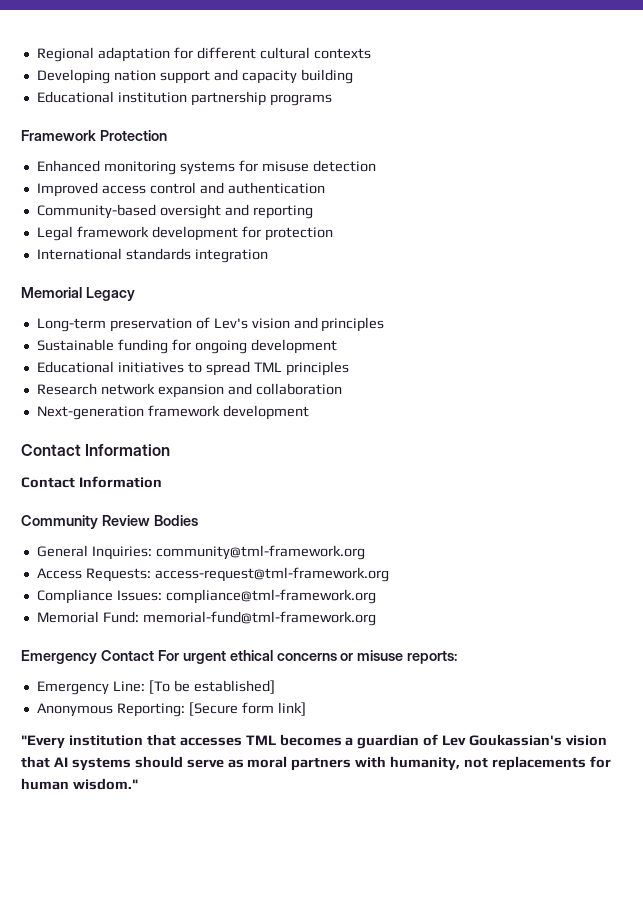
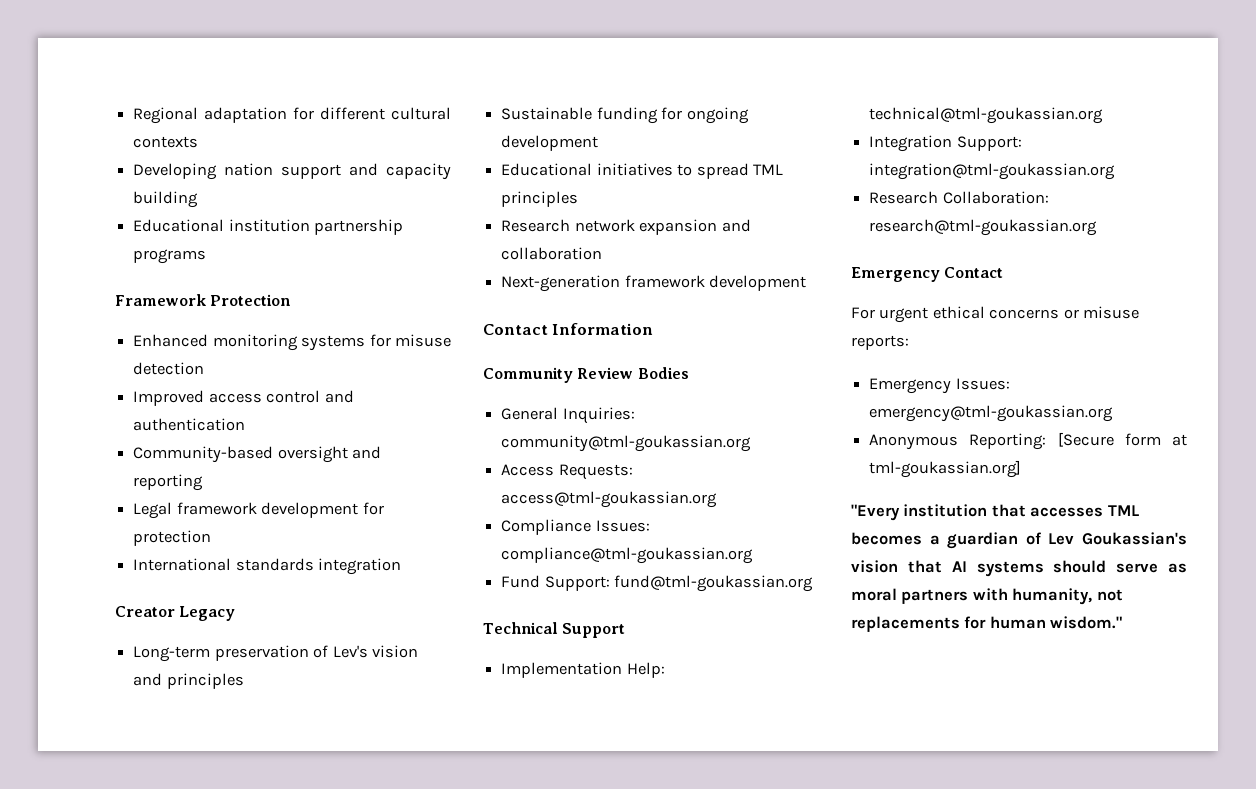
- Memorial Legacy
+ Creator Legacy
  Next-generation framework development
- Contact Information
- General Inquiries: community@tml-framework.org
+ General Inquiries: community@tml-goukassian.org
- Access Requests: access-request@tml-framework.org
+ Access Requests: access@tml-goukassian.org
- Compliance Issues: compliance@tml-framework.org
- Memorial Fund: memorial-fund@tml-framework.org
+ Compliance Issues: compliance@tml-goukassian.org
+ Fund Support: fund@tml-goukassian.org
+ Technical Support
+ Implementation Help: technical@tml-goukassian.org
+ Integration Support: integration@tml-goukassian.org
+ Research Collaboration: research@tml-goukassian.org
- Emergency Contact For urgent ethical concerns or misuse reports:
+ Emergency Contact
+ For urgent ethical concerns or misuse reports:
- Emergency Line: [To be established]
+ Emergency Issues: emergency@tml-goukassian.org
- Anonymous Reporting: [Secure form link]
+ Anonymous Reporting: [Secure form at tml-goukassian.org]

